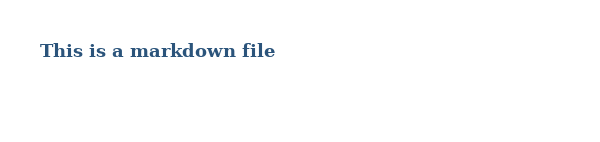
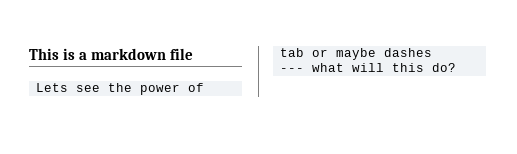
+ Lets see the power of tab or maybe dashes
+ --- what will this do?

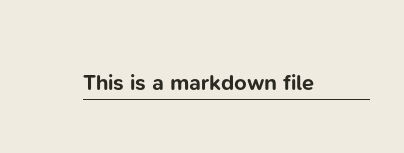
- Lets see the power of tab or maybe dashes
- --- what will this do?

